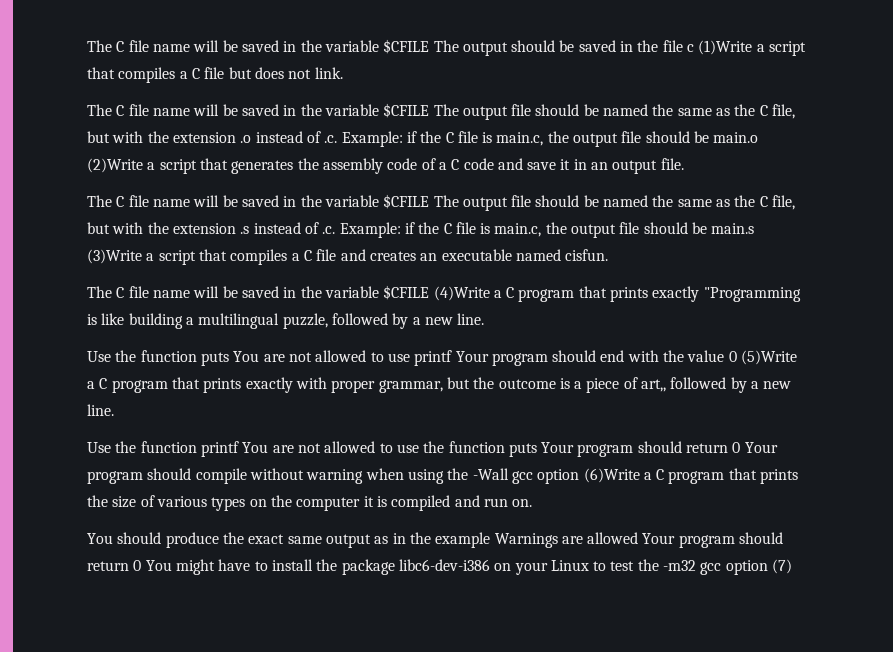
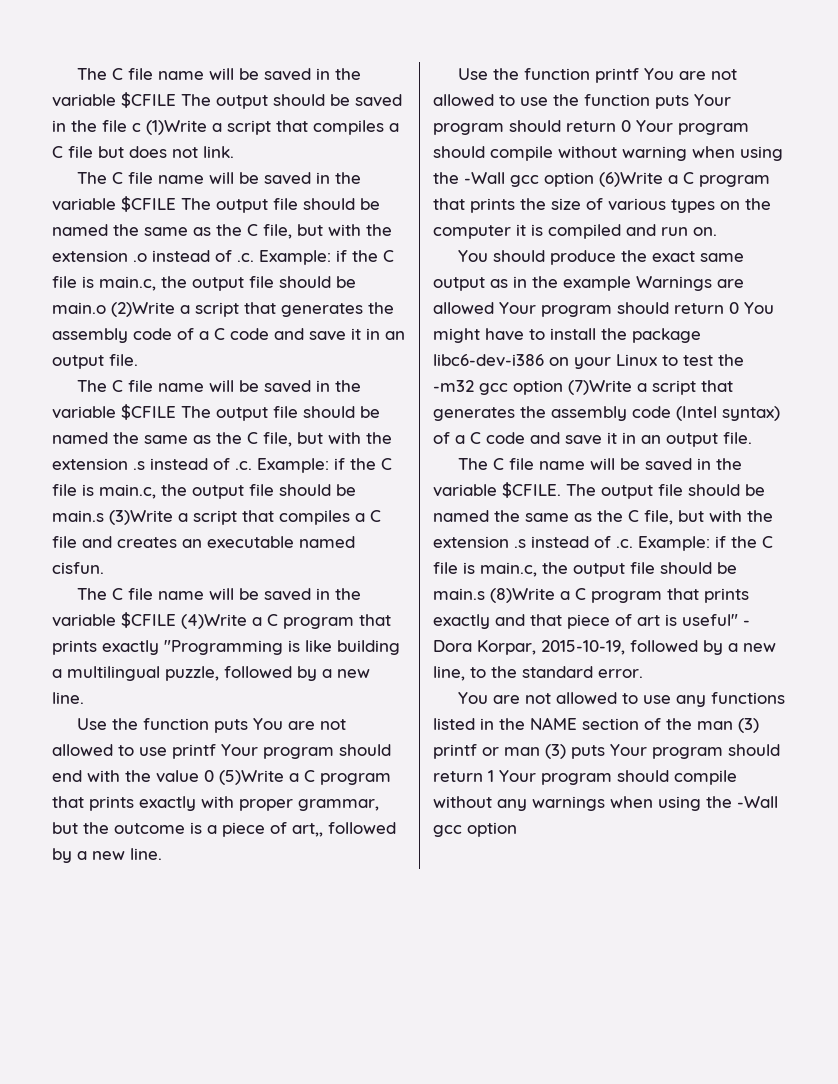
- You should produce the exact same output as in the example Warnings are allowed Your program should return 0 You might have to install the package libc6-dev-i386 on your Linux to test the -m32 gcc option (7)
+ You should produce the exact same output as in the example Warnings are allowed Your program should return 0 You might have to install the package libc6-dev-i386 on your Linux to test the -m32 gcc option (7)Write a script that generates the assembly code (Intel syntax) of a C code and save it in an output file.
+ The C file name will be saved in the variable $CFILE. The output file should be named the same as the C file, but with the extension .s instead of .c. Example: if the C file is main.c, the output file should be main.s (8)Write a C program that prints exactly and that piece of art is useful" - Dora Korpar, 2015-10-19, followed by a new line, to the standard error.
+ You are not allowed to use any functions listed in the NAME section of the man (3) printf or man (3) puts Your program should return 1 Your program should compile without any warnings when using the -Wall gcc option

